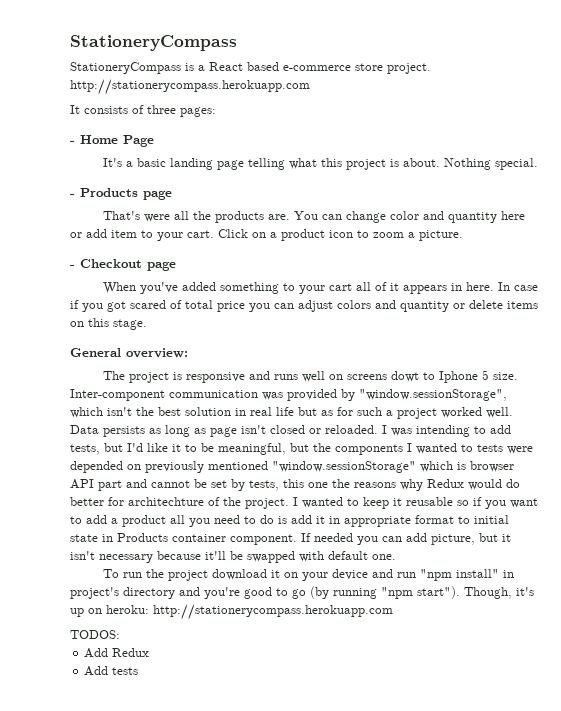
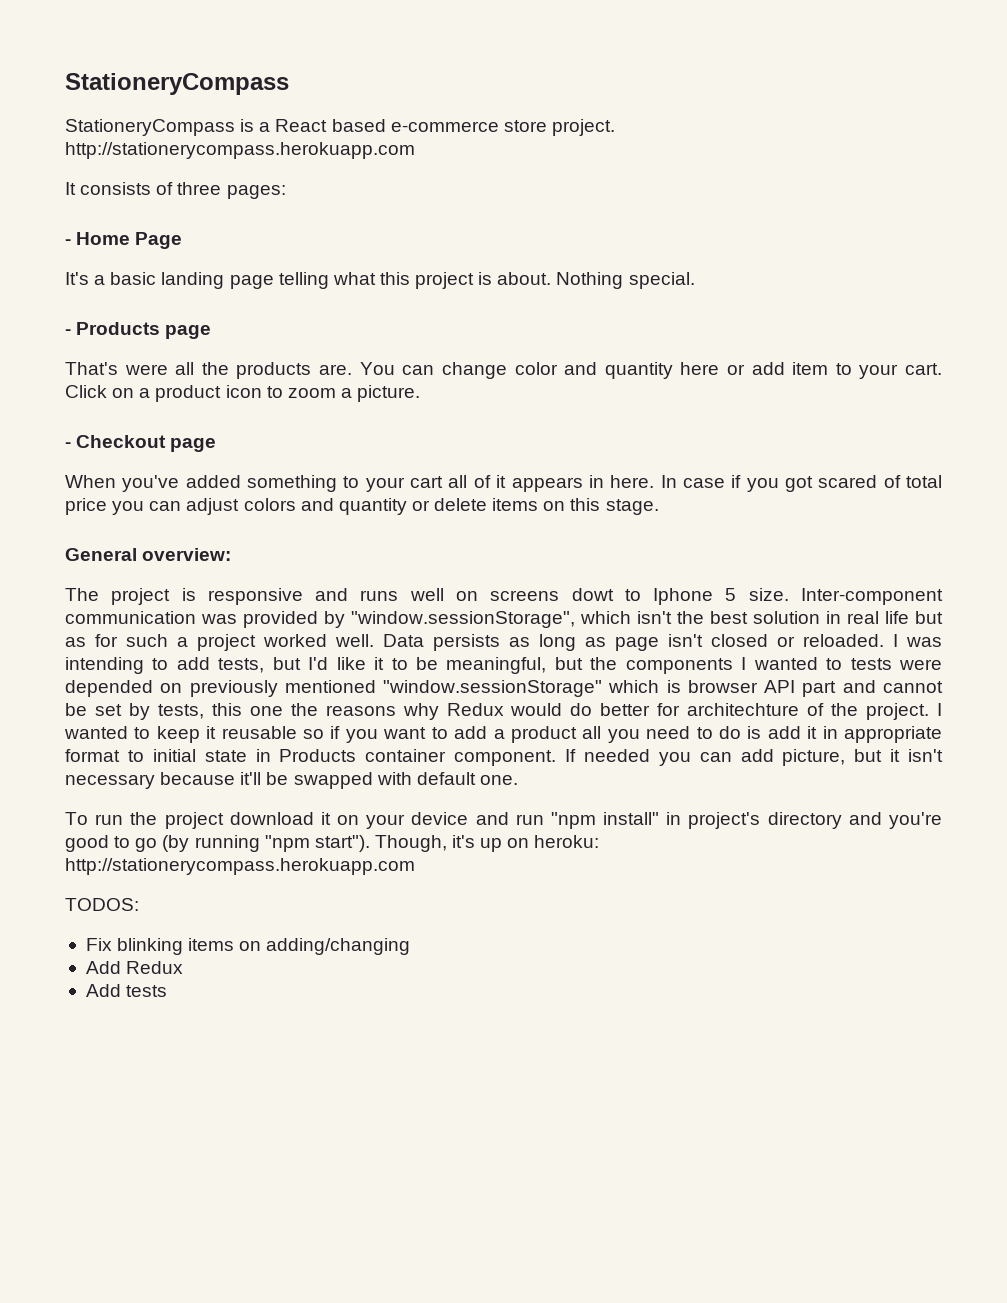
+ Fix blinking items on adding/changing

